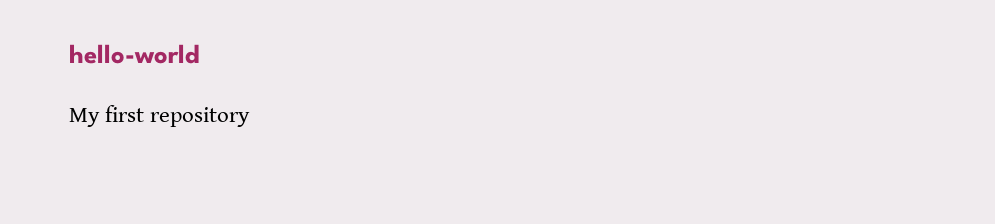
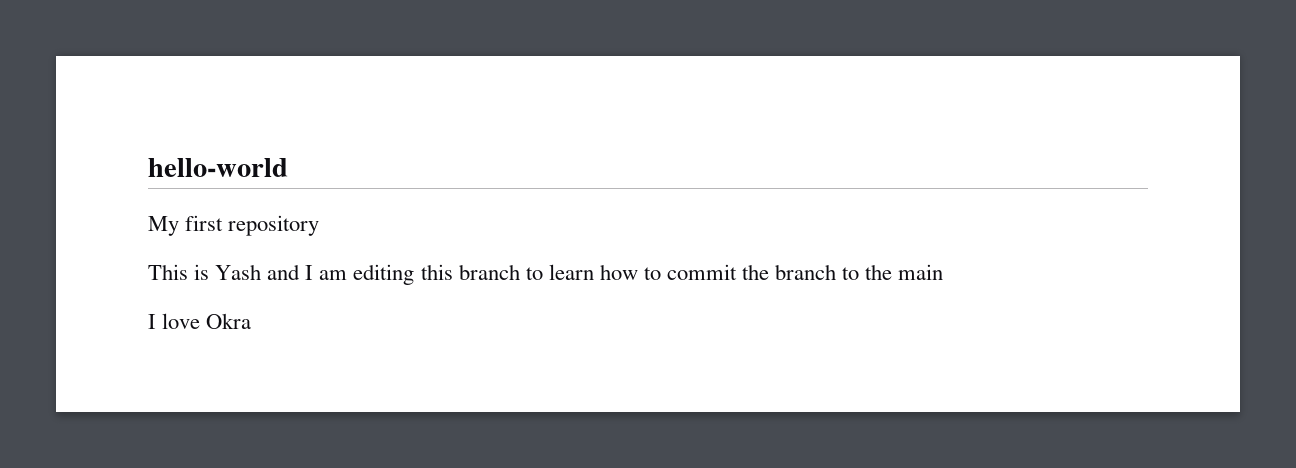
+ This is Yash and I am editing this branch to learn how to commit the branch to the main
+ I love Okra

